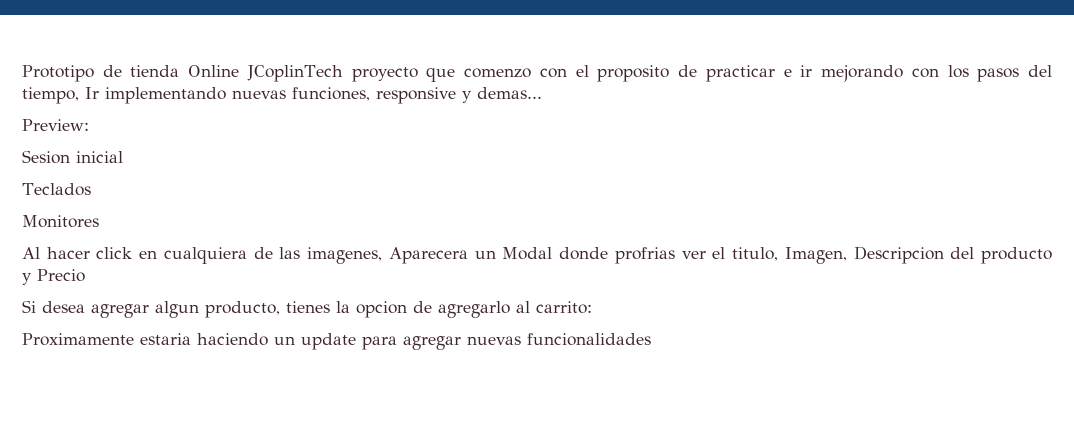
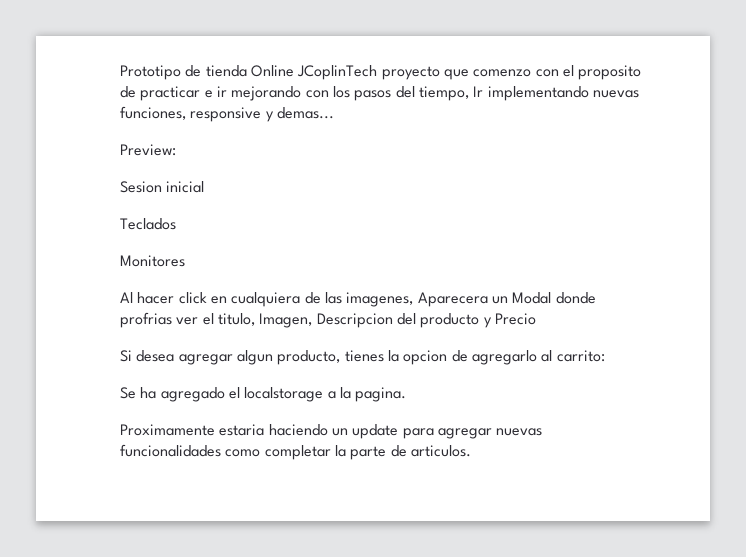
+ Se ha agregado el localstorage a la pagina.
- Proximamente estaria haciendo un update para agregar nuevas funcionalidades
+ Proximamente estaria haciendo un update para agregar nuevas funcionalidades como completar la parte de articulos.

